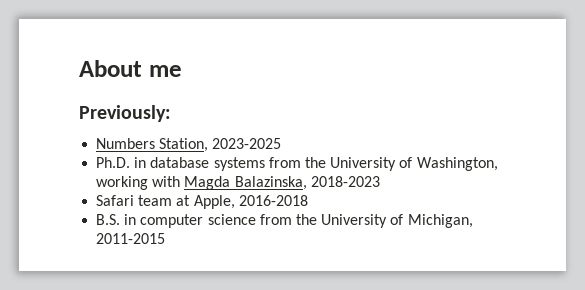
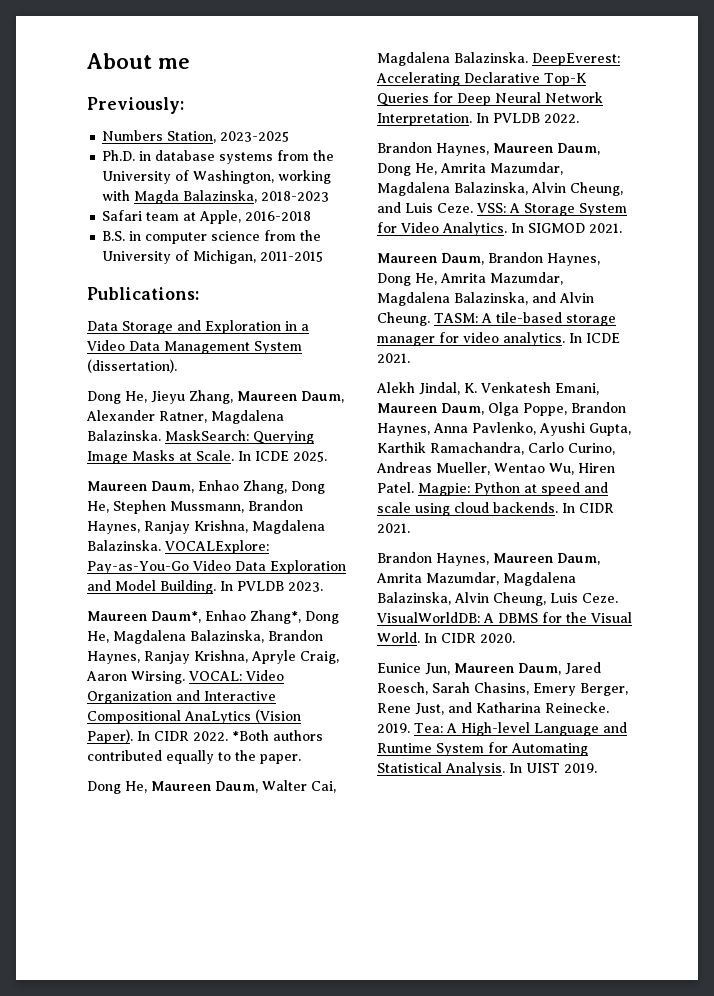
+ Publications:
+ Data Storage and Exploration in a Video Data Management System (dissertation).
+ Dong He, Jieyu Zhang, Maureen Daum, Alexander Ratner, Magdalena Balazinska. MaskSearch: Querying Image Masks at Scale. In ICDE 2025.
+ Maureen Daum, Enhao Zhang, Dong He, Stephen Mussmann, Brandon Haynes, Ranjay Krishna, Magdalena Balazinska. VOCALExplore: Pay-as-You-Go Video Data Exploration and Model Building. In PVLDB 2023.
+ Maureen Daum*, Enhao Zhang*, Dong He, Magdalena Balazinska, Brandon Haynes, Ranjay Krishna, Apryle Craig, Aaron Wirsing. VOCAL: Video Organization and Interactive Compositional AnaLytics (Vision Paper). In CIDR 2022. *Both authors contributed equally to the paper.
+ Dong He, Maureen Daum, Walter Cai, Magdalena Balazinska. DeepEverest: Accelerating Declarative Top-K Queries for Deep Neural Network Interpretation. In PVLDB 2022.
+ Brandon Haynes, Maureen Daum, Dong He, Amrita Mazumdar, Magdalena Balazinska, Alvin Cheung, and Luis Ceze. VSS: A Storage System for Video Analytics. In SIGMOD 2021.
+ Maureen Daum, Brandon Haynes, Dong He, Amrita Mazumdar, Magdalena Balazinska, and Alvin Cheung. TASM: A tile-based storage manager for video analytics. In ICDE 2021.
+ Alekh Jindal, K. Venkatesh Emani, Maureen Daum, Olga Poppe, Brandon Haynes, Anna Pavlenko, Ayushi Gupta, Karthik Ramachandra, Carlo Curino, Andreas Mueller, Wentao Wu, Hiren Patel. Magpie: Python at speed and scale using cloud backends. In CIDR 2021.
+ Brandon Haynes, Maureen Daum, Amrita Mazumdar, Magdalena Balazinska, Alvin Cheung, Luis Ceze. VisualWorldDB: A DBMS for the Visual World. In CIDR 2020.
+ Eunice Jun, Maureen Daum, Jared Roesch, Sarah Chasins, Emery Berger, Rene Just, and Katharina Reinecke. 2019. Tea: A High-level Language and Runtime System for Automating Statistical Analysis. In UIST 2019.

